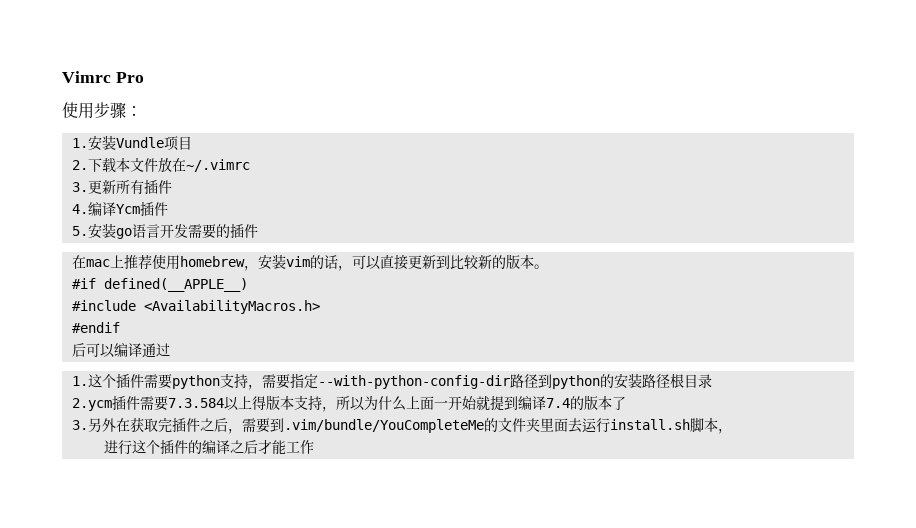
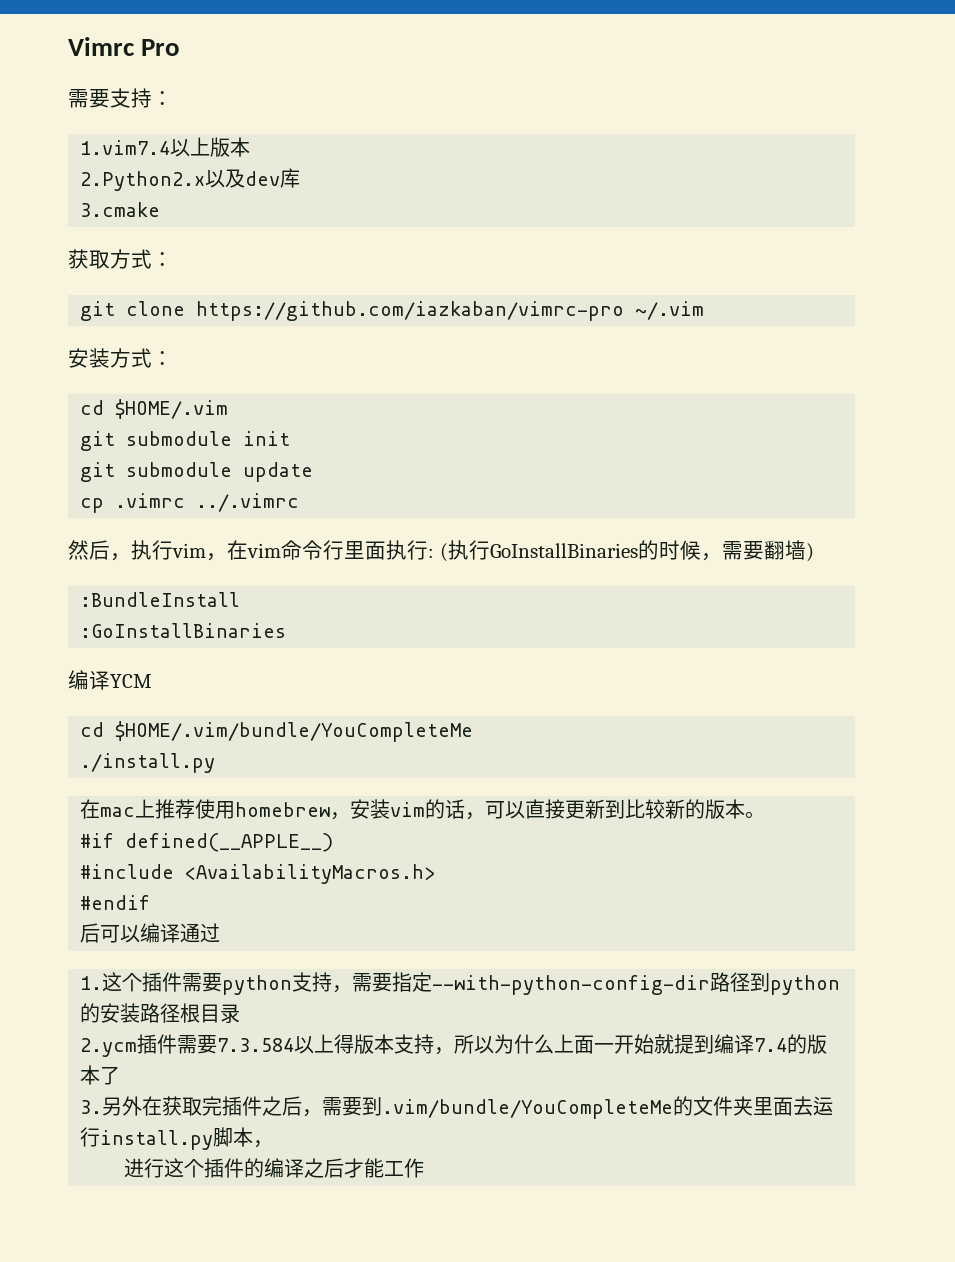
- 使用步骤：
- 1.安装Vundle项目
- 2.下载本文件放在~/.vimrc
- 3.更新所有插件
- 4.编译Ycm插件
- 5.安装go语言开发需要的插件
+ 需要支持：
+ 1.vim7.4以上版本
+ 2.Python2.x以及dev库
+ 3.cmake
+ 获取方式：
+ git clone https://github.com/iazkaban/vimrc-pro ~/.vim
+ 安装方式：
+ cd $HOME/.vim
+ git submodule init
+ git submodule update
+ cp .vimrc ../.vimrc
+ 然后，执行vim，在vim命令行里面执行: (执行GoInstallBinaries的时候，需要翻墙)
+ :BundleInstall
+ :GoInstallBinaries
+ 编译YCM
+ cd $HOME/.vim/bundle/YouCompleteMe
+ ./install.py
- 3.另外在获取完插件之后，需要到.vim/bundle/YouCompleteMe的文件夹里面去运行install.sh脚本，
+ 3.另外在获取完插件之后，需要到.vim/bundle/YouCompleteMe的文件夹里面去运行install.py脚本，

